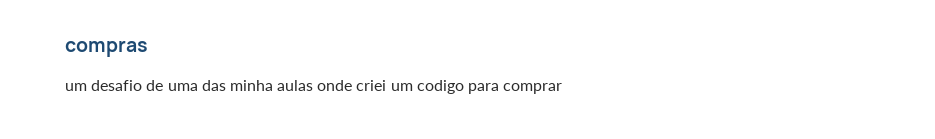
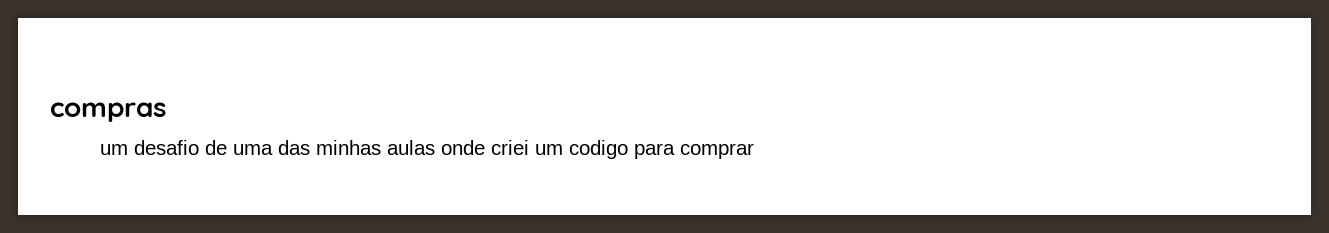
- um desafio de uma das minha aulas onde criei um codigo para comprar
+ um desafio de uma das minhas aulas onde criei um codigo para comprar

